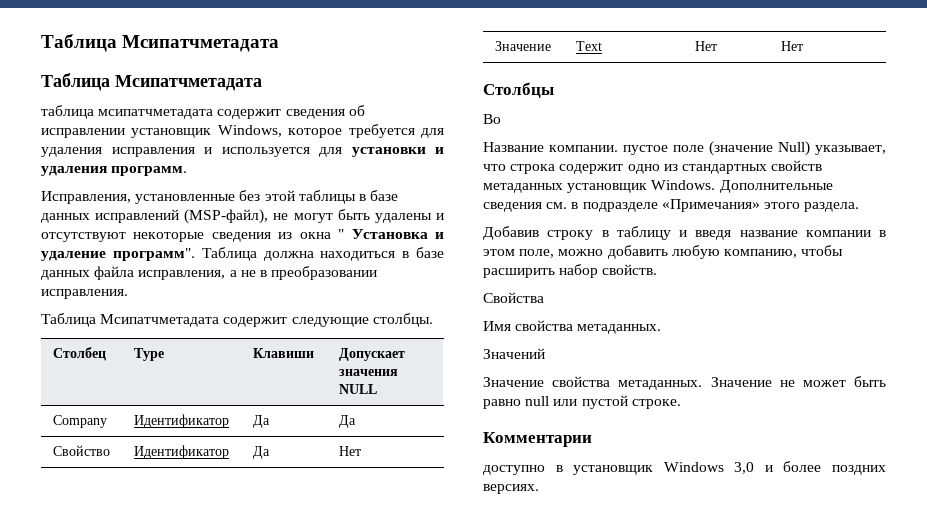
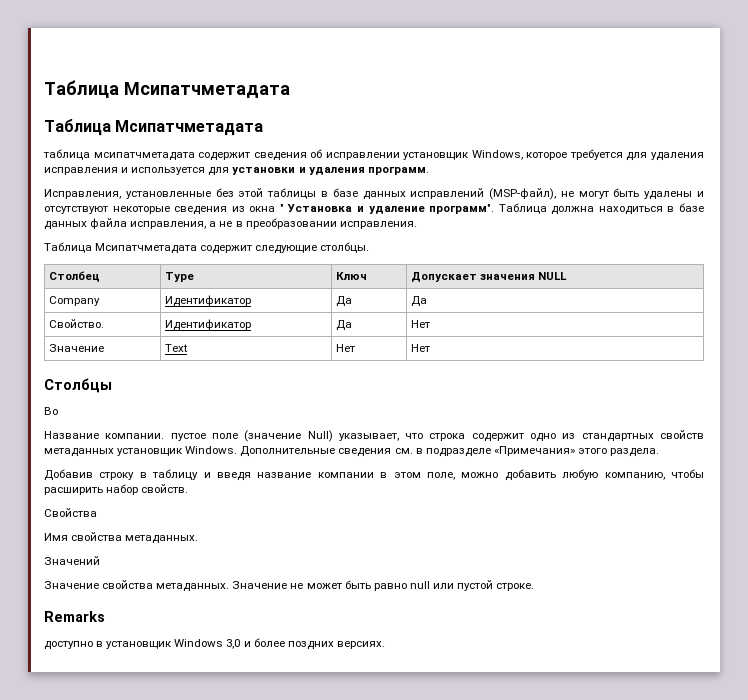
- Столбец | Type | Клавиши | Допускает значения NULL
+ Столбец | Type | Ключ | Допускает значения NULL
- Свойство | Идентификатор | Да | Нет
+ Свойство. | Идентификатор | Да | Нет
- Комментарии
+ Remarks

